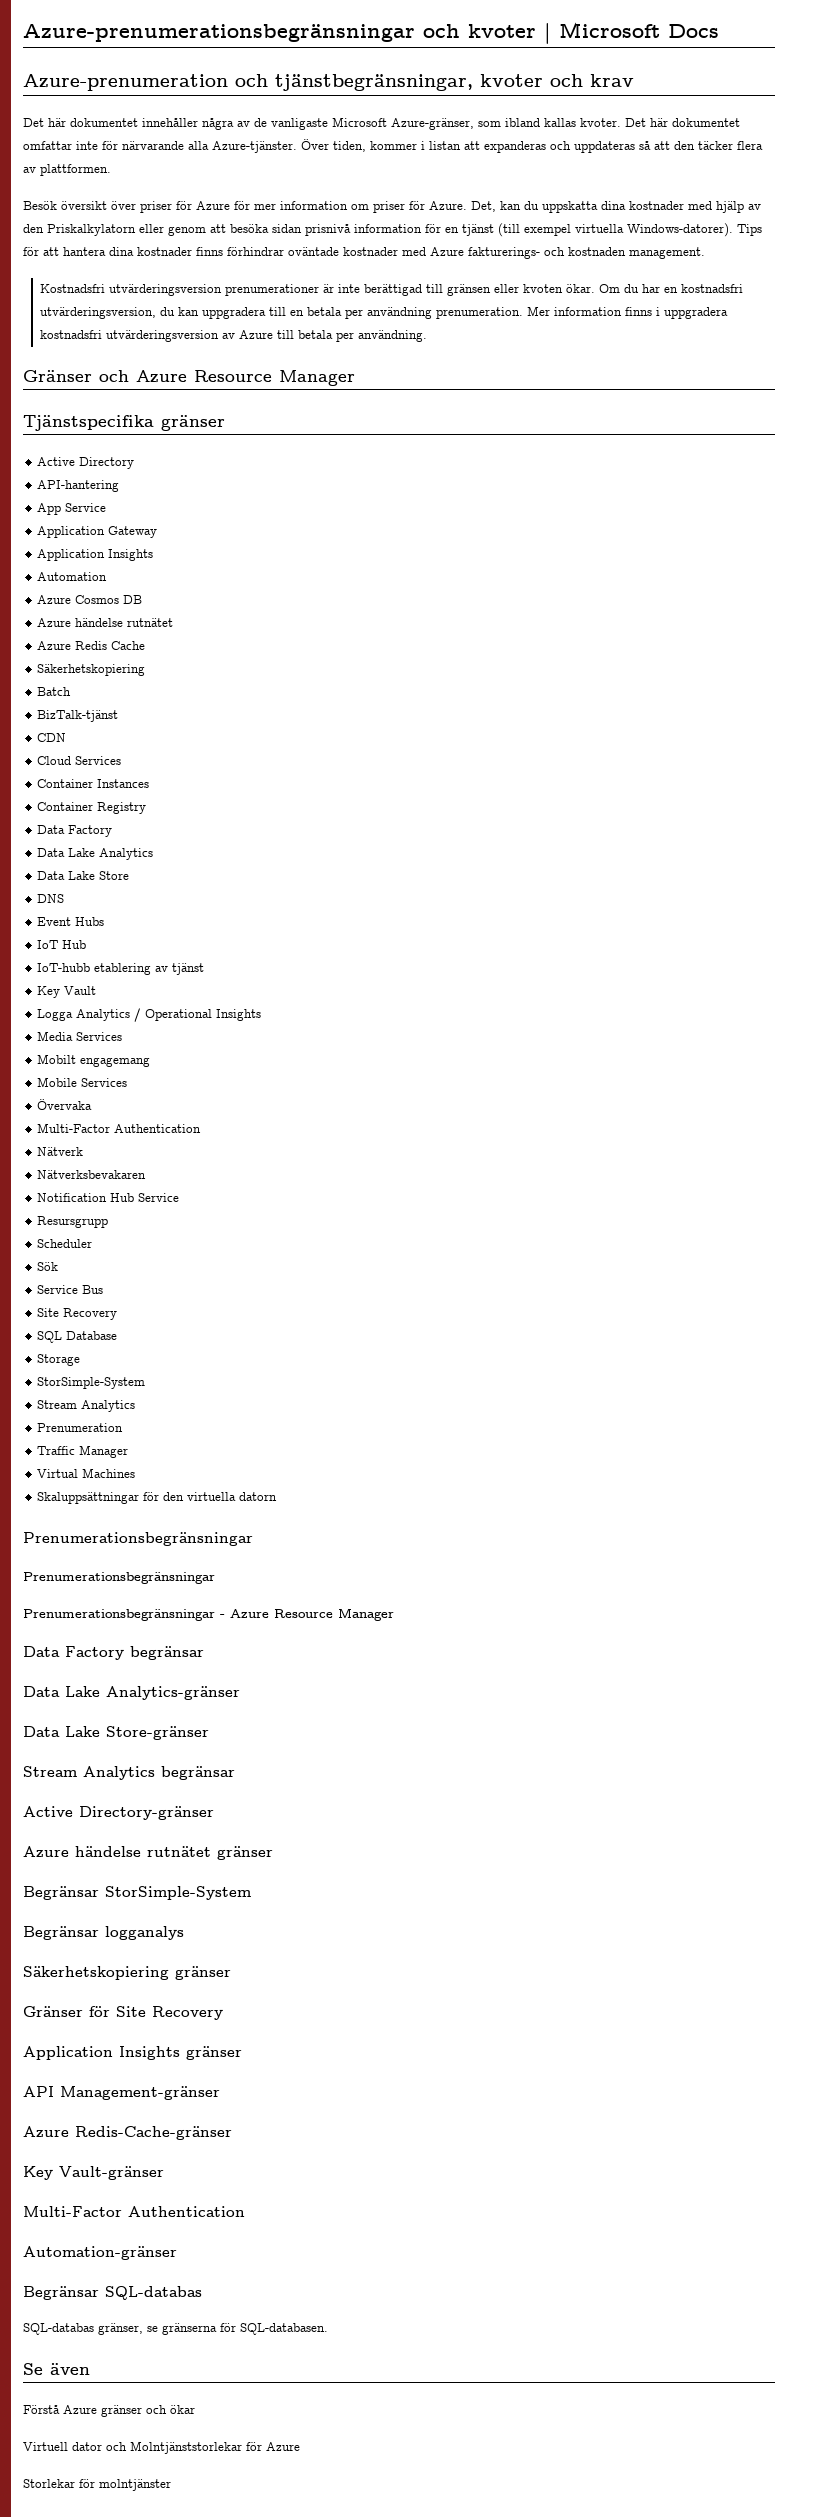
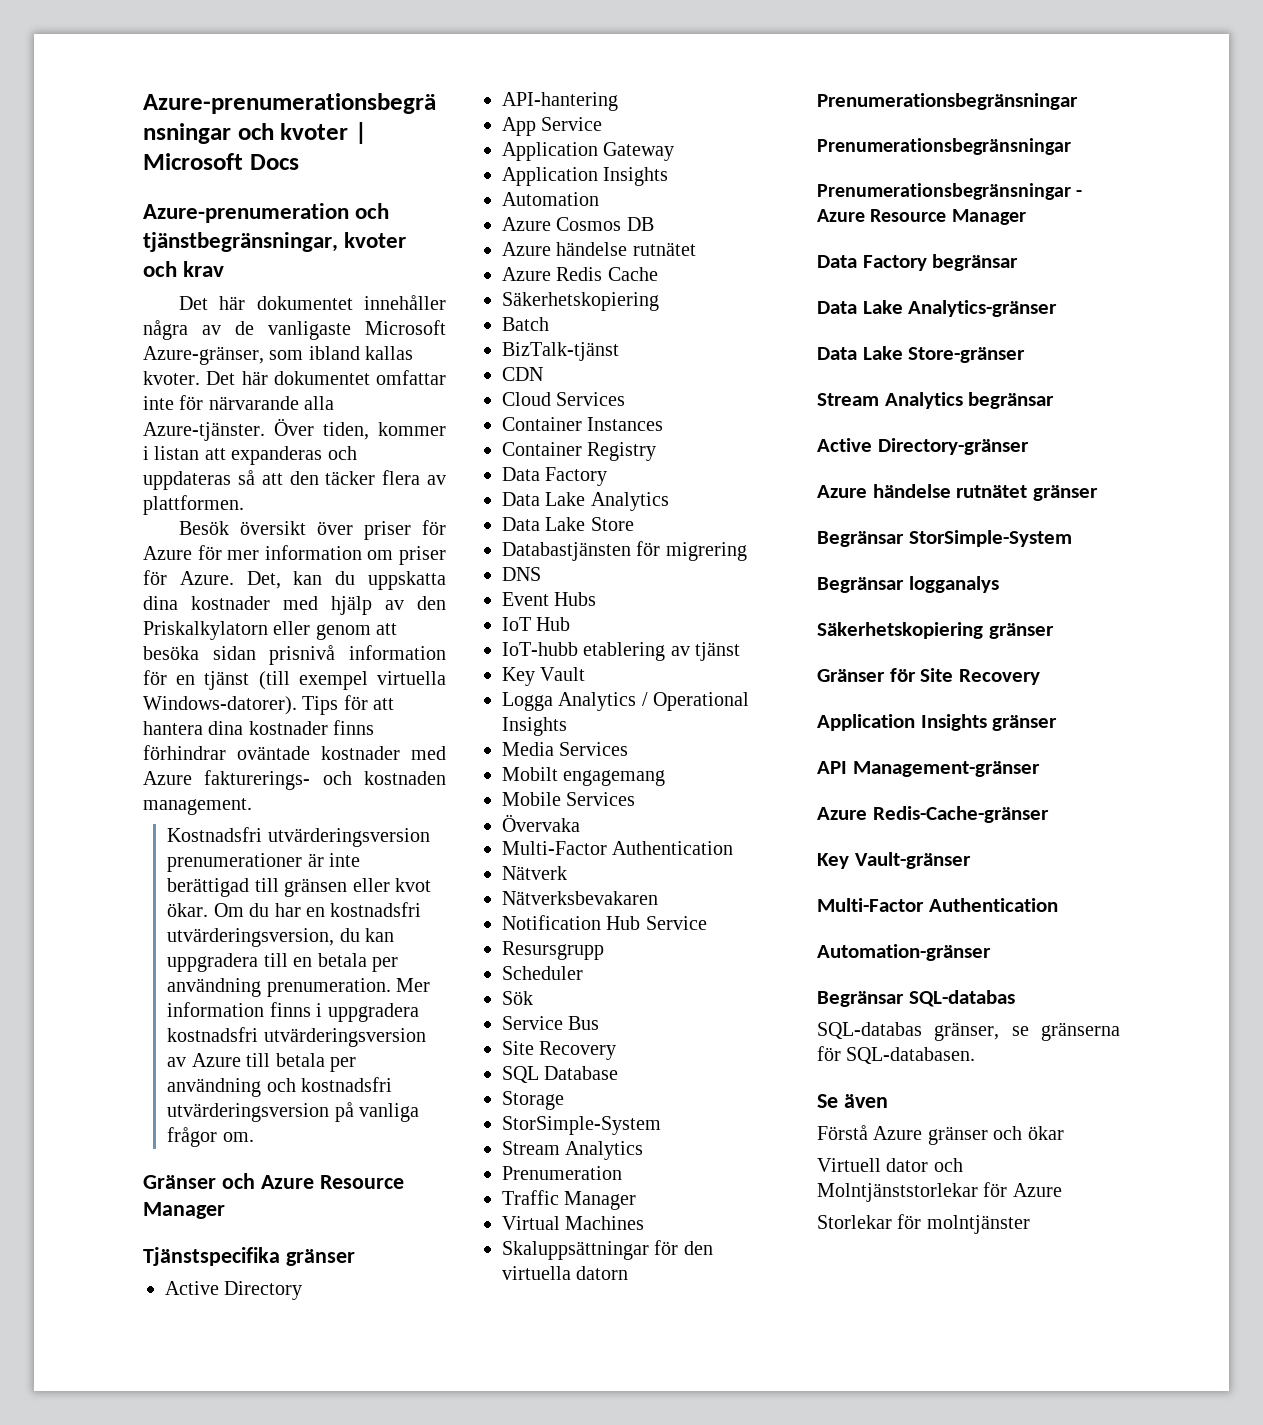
- Kostnadsfri utvärderingsversion prenumerationer är inte berättigad till gränsen eller kvoten ökar.
+ Kostnadsfri utvärderingsversion prenumerationer är inte berättigad till gränsen eller kvot ökar.
- Mer information finns i uppgradera kostnadsfri utvärderingsversion av Azure till betala per användning.
+ Mer information finns i uppgradera kostnadsfri utvärderingsversion av Azure till betala per användning och kostnadsfri utvärderingsversion på vanliga frågor om.
+ Databastjänsten för migrering

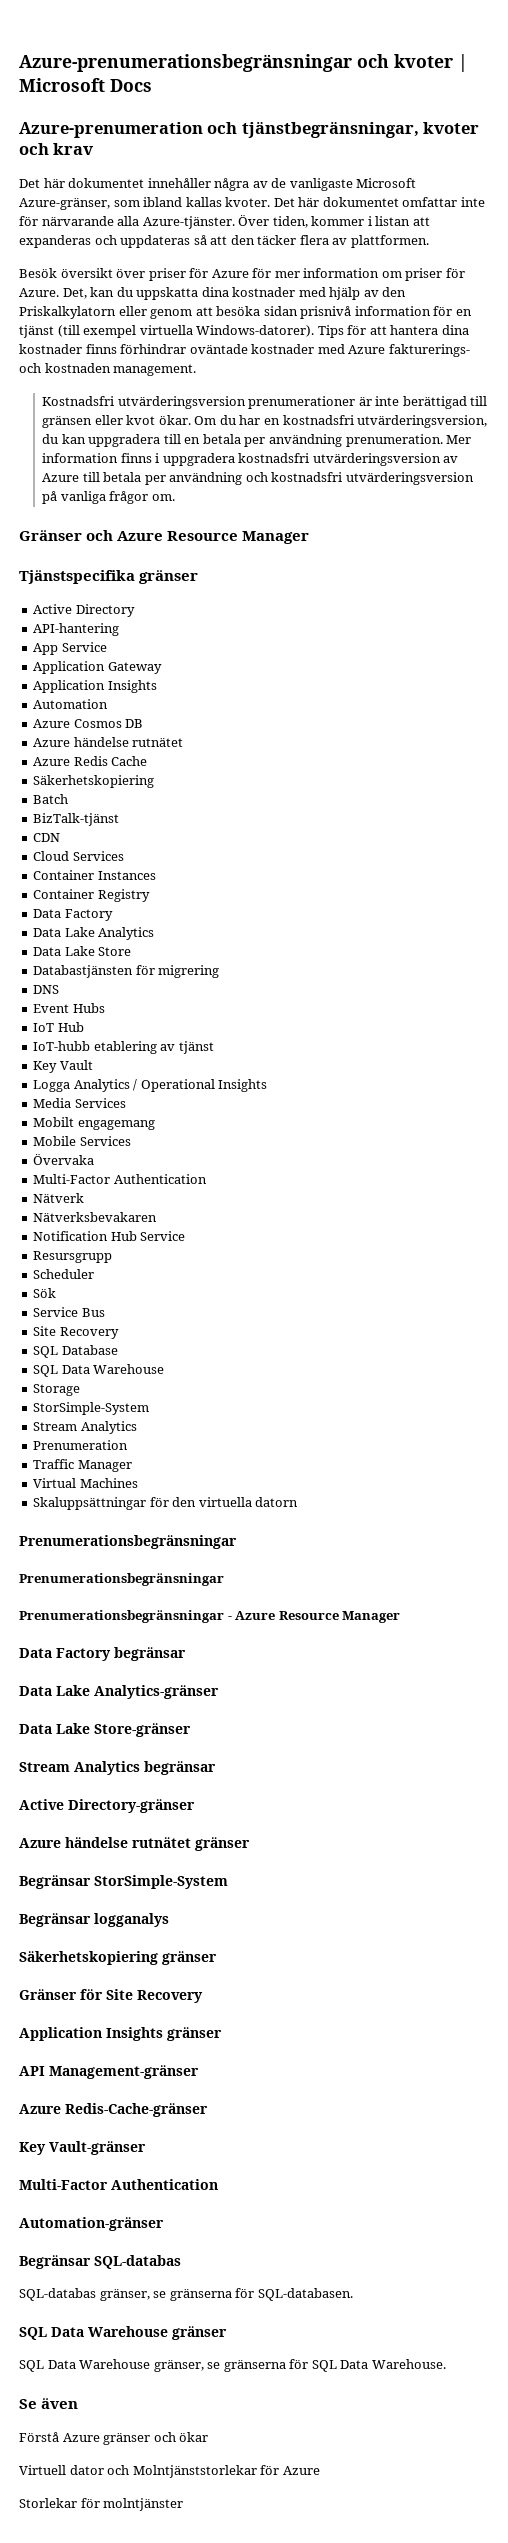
  SQL Database
+ SQL Data Warehouse
+ SQL Data Warehouse gränser
+ SQL Data Warehouse gränser, se gränserna för SQL Data Warehouse.

